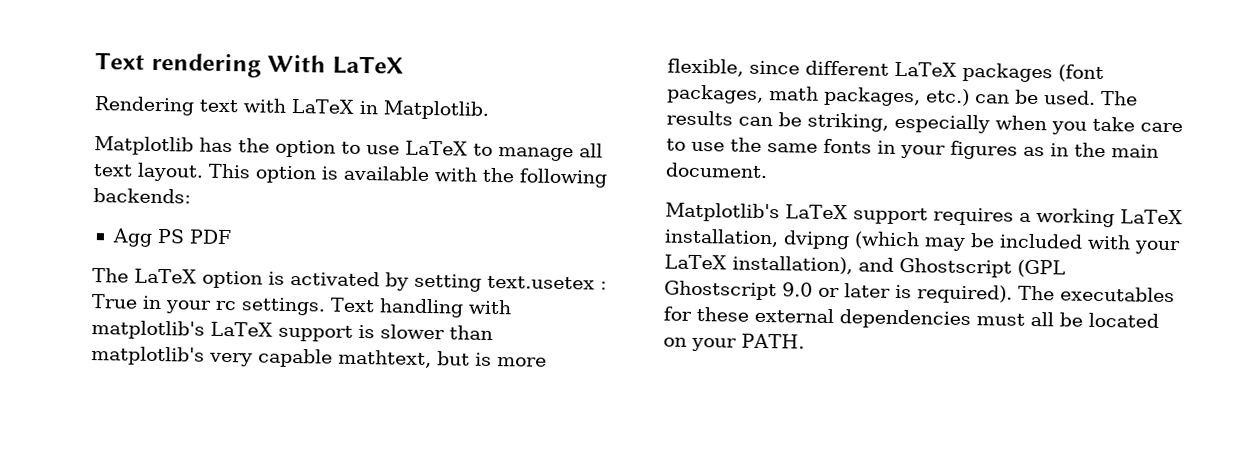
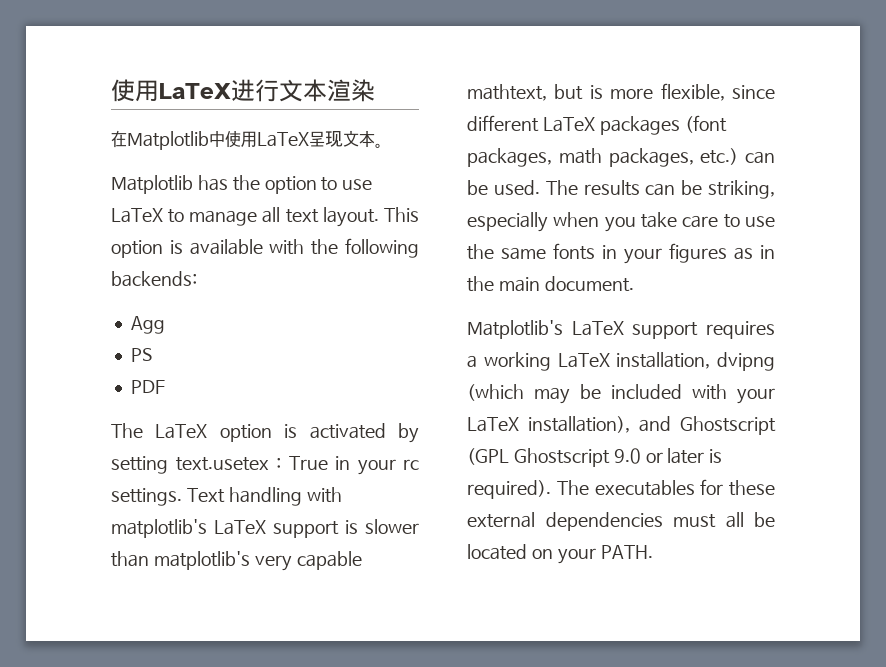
- Text rendering With LaTeX
- Rendering text with LaTeX in Matplotlib.
+ 使用LaTeX进行文本渲染
+ 在Matplotlib中使用LaTeX呈现文本。
- Agg PS PDF
+ Agg
+ PS
+ PDF

